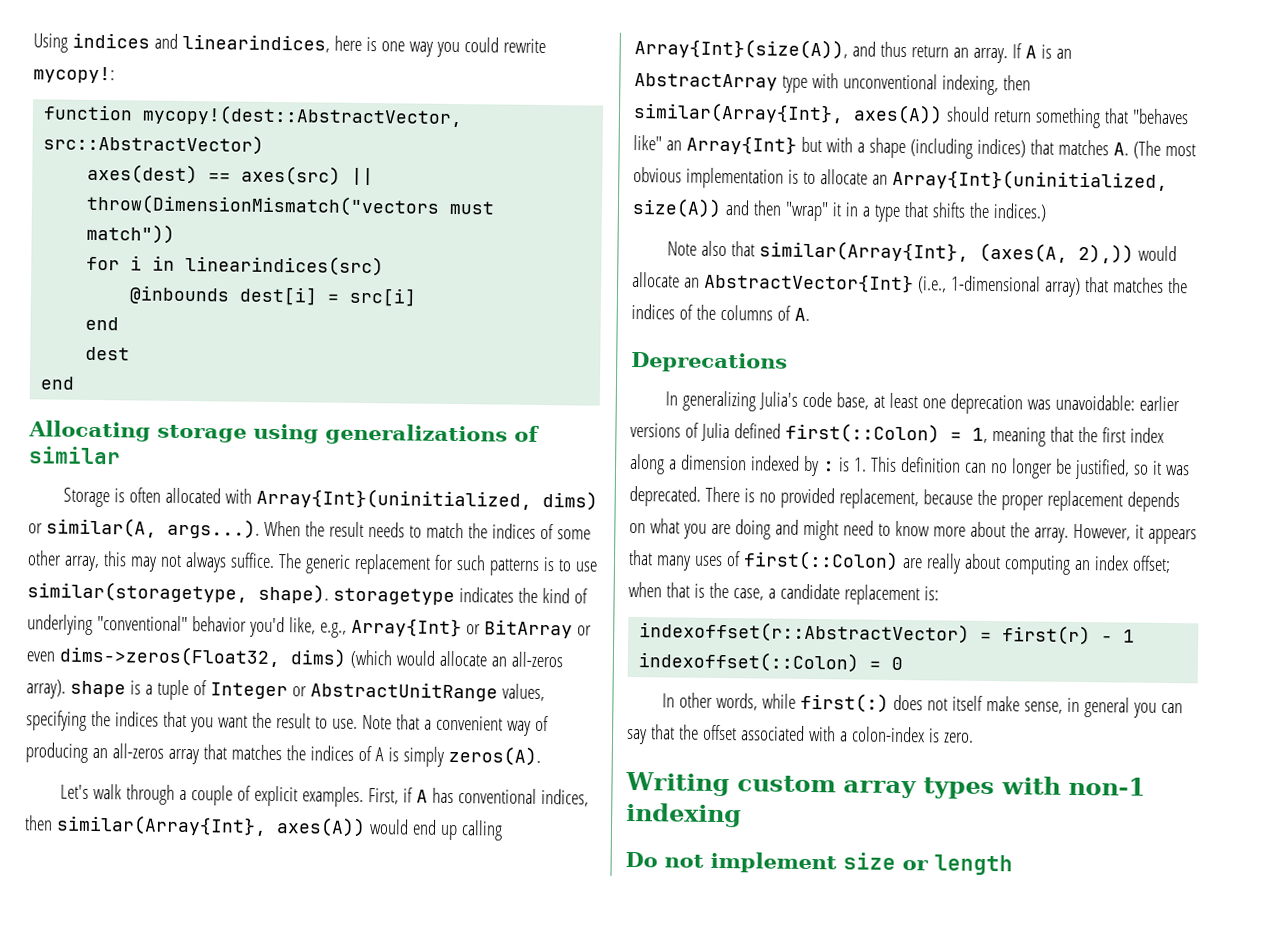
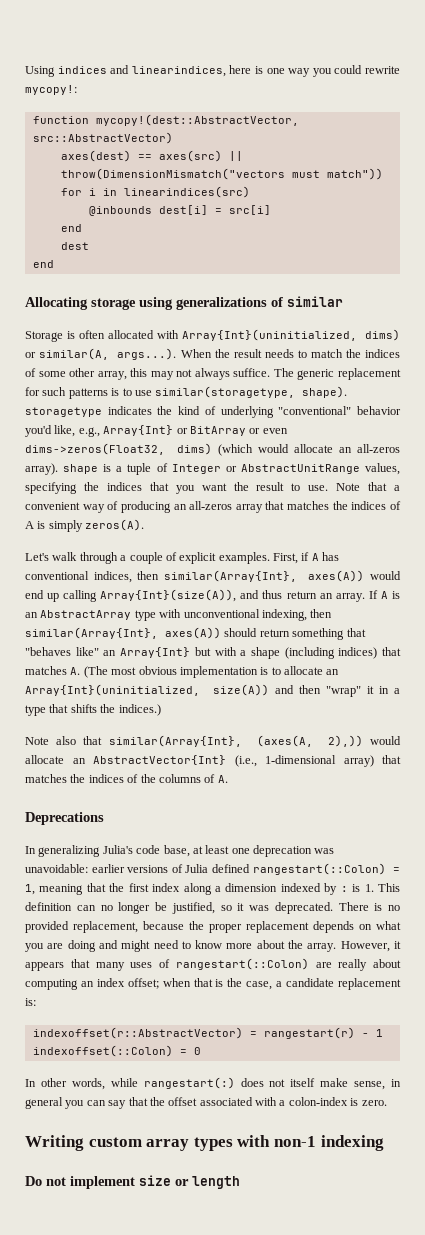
- In generalizing Julia's code base, at least one deprecation was unavoidable: earlier versions of Julia defined first(::Colon) = 1, meaning that the first index along a dimension indexed by : is 1. This definition can no longer be justified, so it was deprecated.
+ In generalizing Julia's code base, at least one deprecation was unavoidable: earlier versions of Julia defined rangestart(::Colon) = 1, meaning that the first index along a dimension indexed by : is 1. This definition can no longer be justified, so it was deprecated.
- However, it appears that many uses of first(::Colon) are really about computing an index offset; when that is the case, a candidate replacement is:
+ However, it appears that many uses of rangestart(::Colon) are really about computing an index offset; when that is the case, a candidate replacement is:
- indexoffset(r::AbstractVector) = first(r) - 1
+ indexoffset(r::AbstractVector) = rangestart(r) - 1
- In other words, while first(:) does not itself make sense, in general you can say that the offset associated with a colon-index is zero.
+ In other words, while rangestart(:) does not itself make sense, in general you can say that the offset associated with a colon-index is zero.

